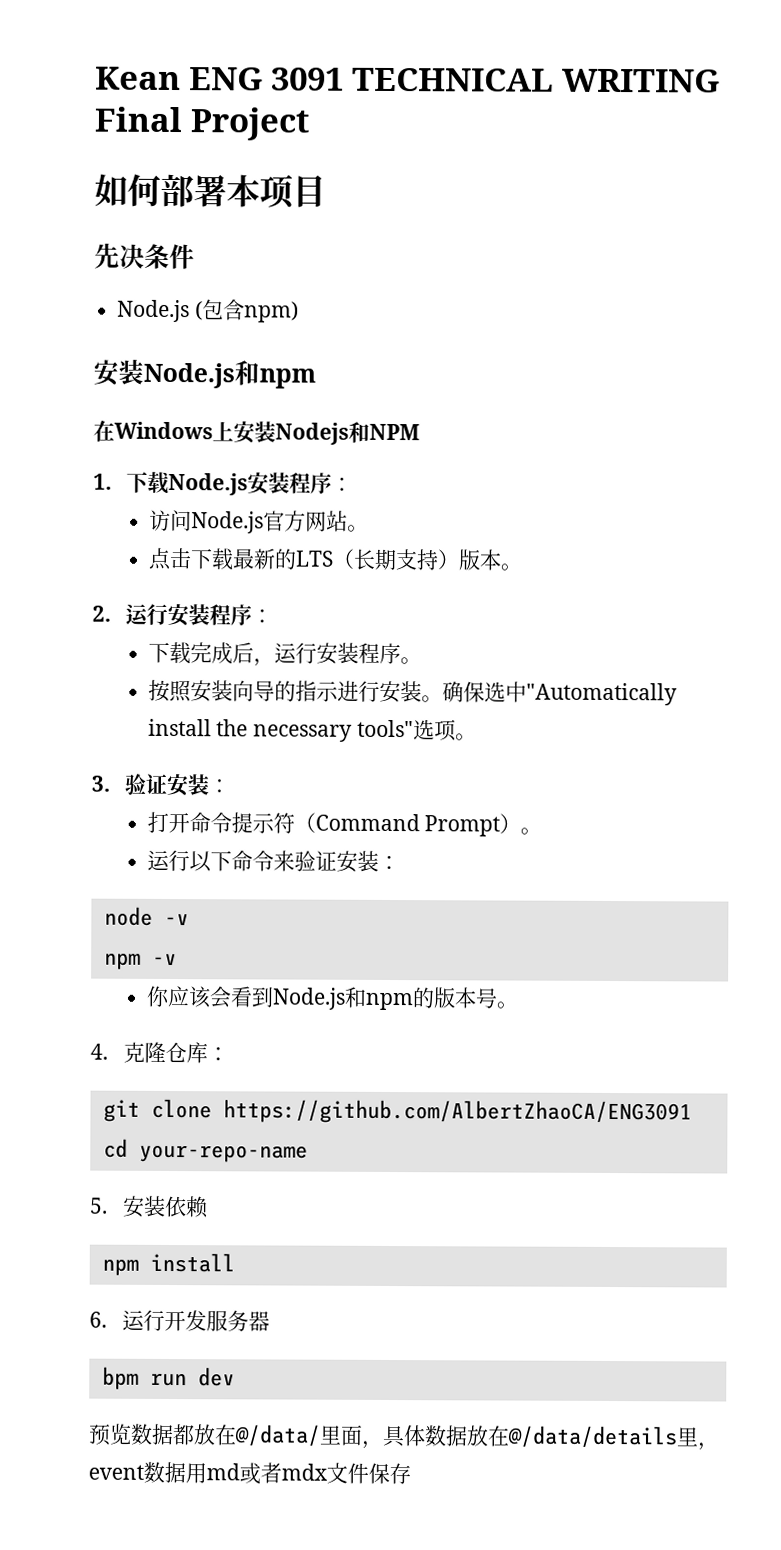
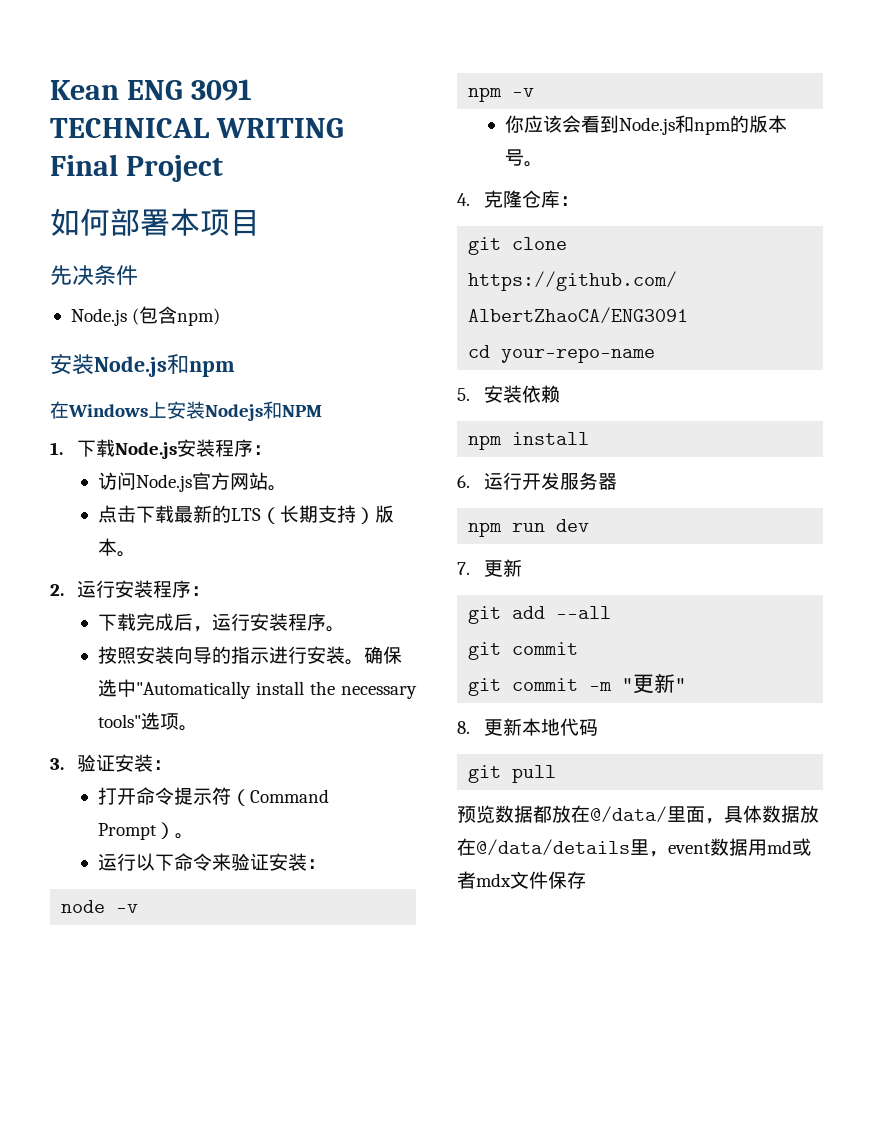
- bpm run dev
+ npm run dev
+ 7.更新
+ git add --all
+ git commit
+ git commit -m "更新"
+ 8.更新本地代码
+ git pull

